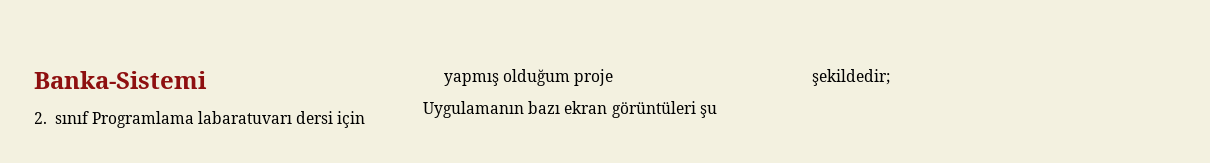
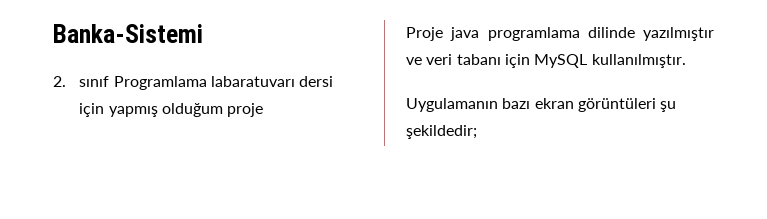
+ Proje java programlama dilinde yazılmıştır ve veri tabanı için MySQL kullanılmıştır.

